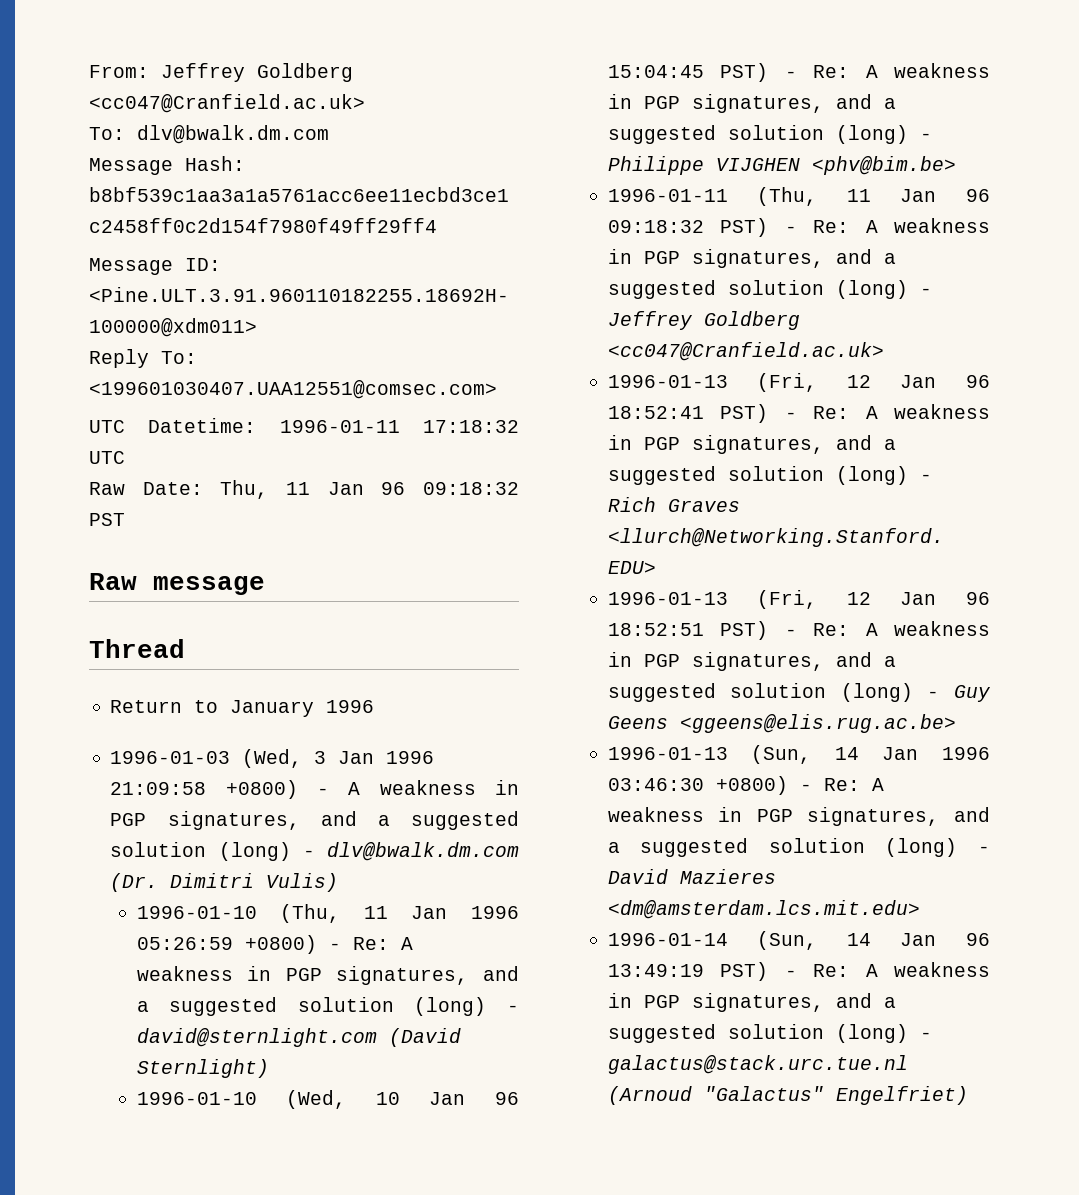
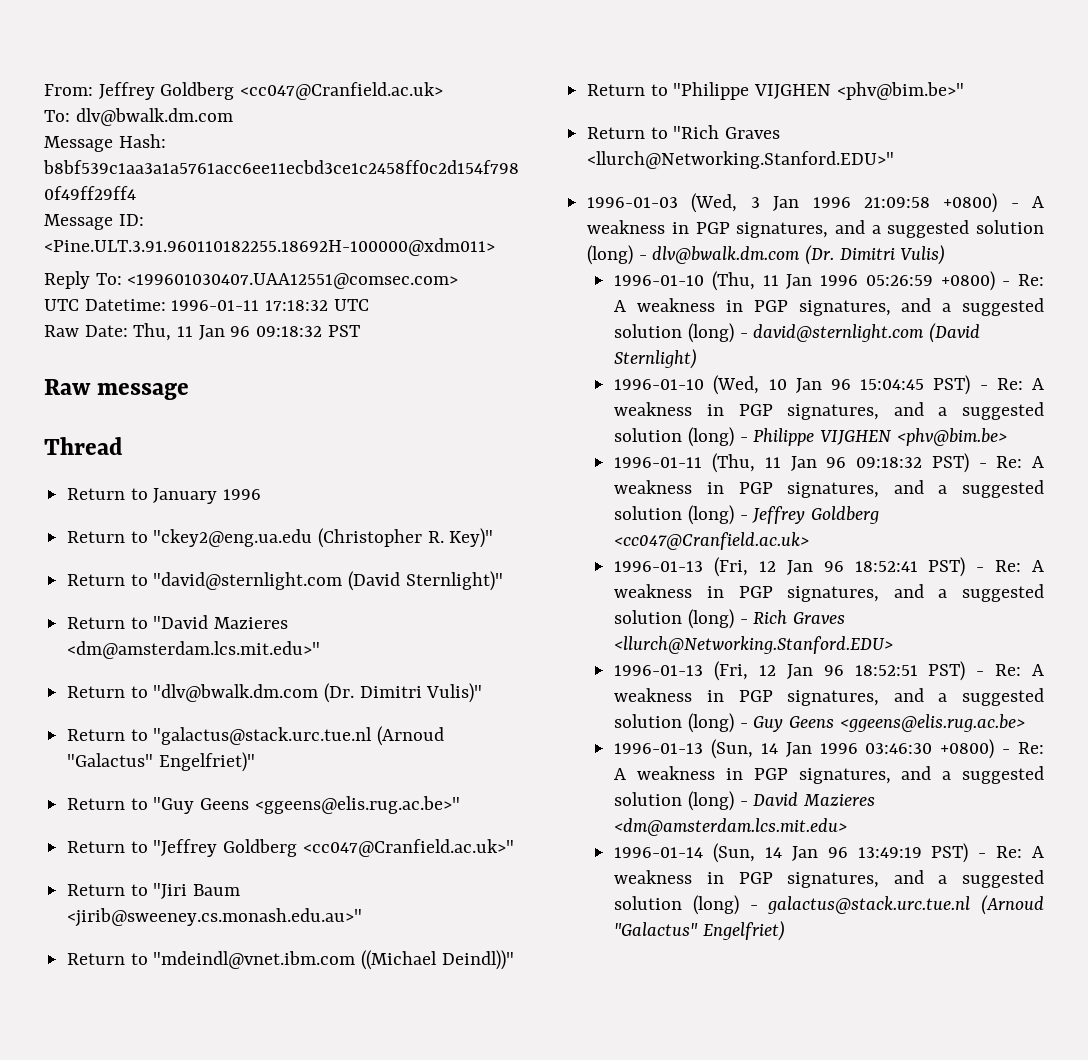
+ Return to "ckey2@eng.ua.edu (Christopher R. Key)"
+ Return to "david@sternlight.com (David Sternlight)"
+ Return to "David Mazieres <dm@amsterdam.lcs.mit.edu>"
+ Return to "dlv@bwalk.dm.com (Dr. Dimitri Vulis)"
+ Return to "galactus@stack.urc.tue.nl (Arnoud "Galactus" Engelfriet)"
+ Return to "Guy Geens <ggeens@elis.rug.ac.be>"
+ Return to "Jeffrey Goldberg <cc047@Cranfield.ac.uk>"
+ Return to "Jiri Baum <jirib@sweeney.cs.monash.edu.au>"
+ Return to "mdeindl@vnet.ibm.com ((Michael Deindl))"
+ Return to "Philippe VIJGHEN <phv@bim.be>"
+ Return to "Rich Graves <llurch@Networking.Stanford.EDU>"

